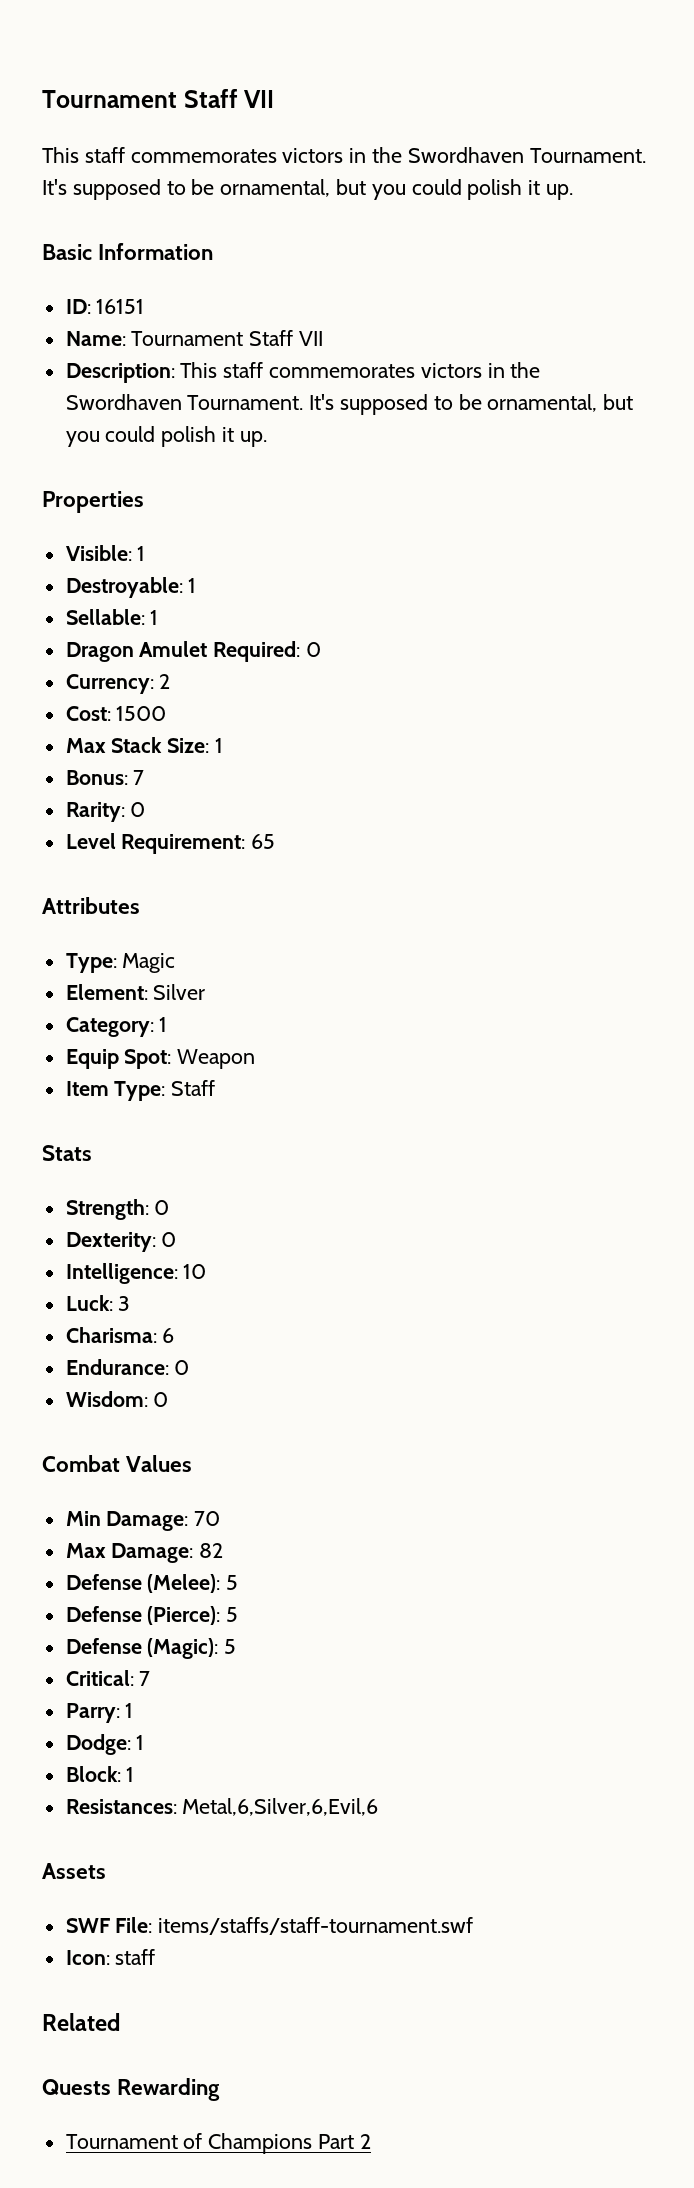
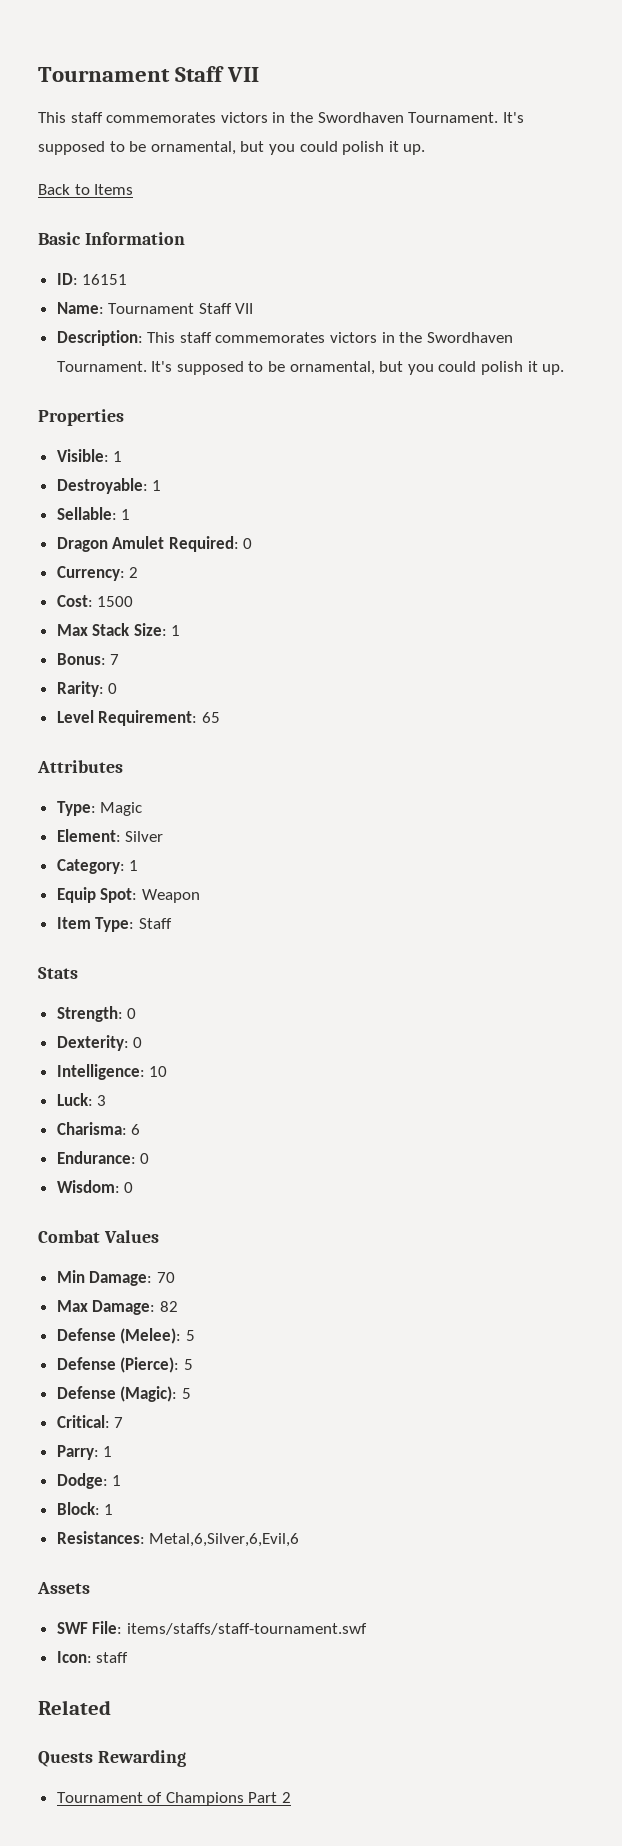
+ Back to Items

